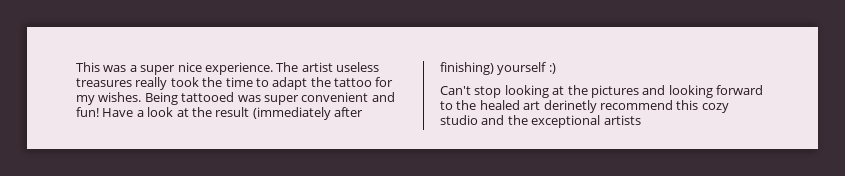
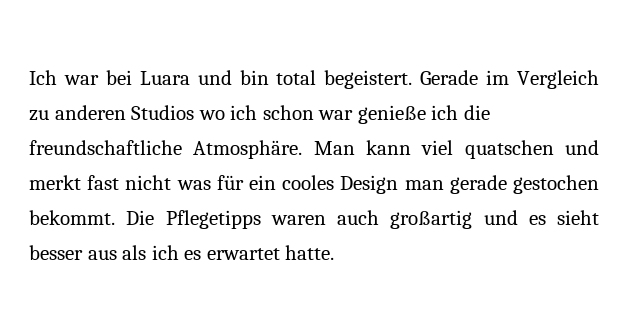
- This was a super nice experience. The artist useless treasures really took the time to adapt the tattoo for my wishes. Being tattooed was super convenient and fun! Have a look at the result (immediately after finishing) yourself :)
- Can't stop looking at the pictures and looking forward to the healed art derinetly recommend this cozy studio and the exceptional artists
+ Ich war bei Luara und bin total begeistert. Gerade im Vergleich zu anderen Studios wo ich schon war genieße ich die freundschaftliche Atmosphäre. Man kann viel quatschen und merkt fast nicht was für ein cooles Design man gerade gestochen bekommt. Die Pflegetipps waren auch großartig und es sieht besser aus als ich es erwartet hatte.

